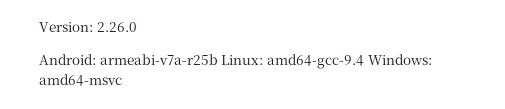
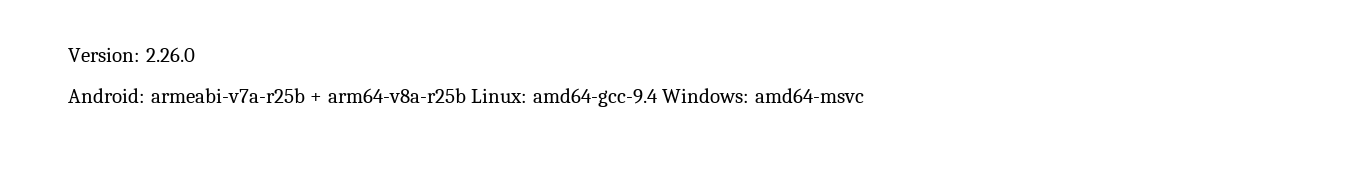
- Android: armeabi-v7a-r25b Linux: amd64-gcc-9.4 Windows: amd64-msvc
+ Android: armeabi-v7a-r25b + arm64-v8a-r25b Linux: amd64-gcc-9.4 Windows: amd64-msvc

